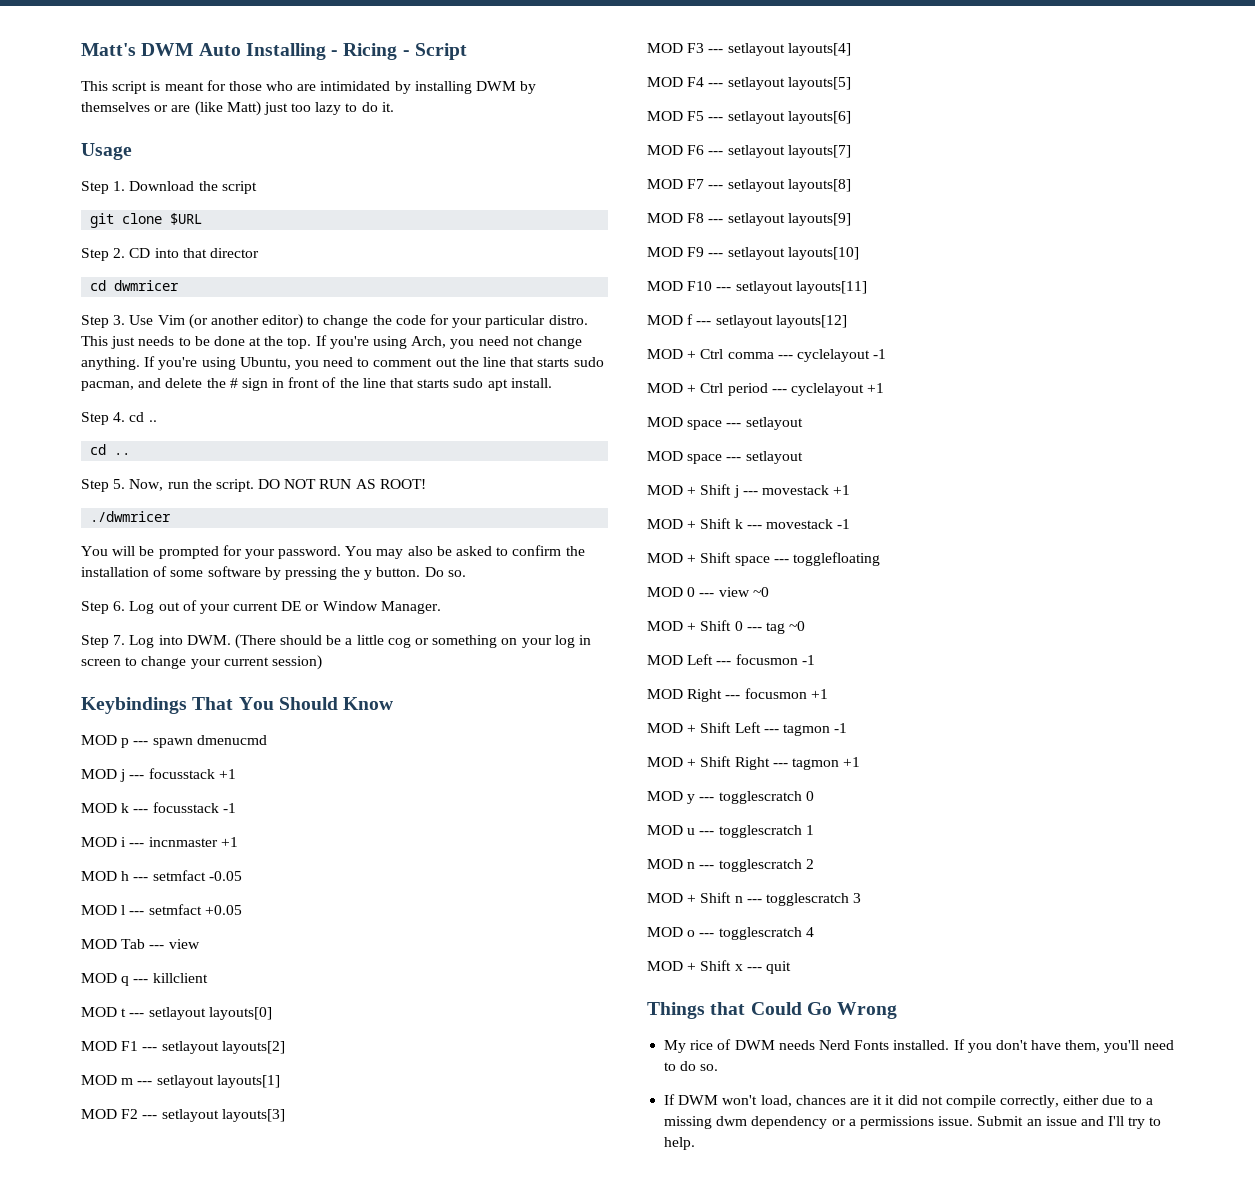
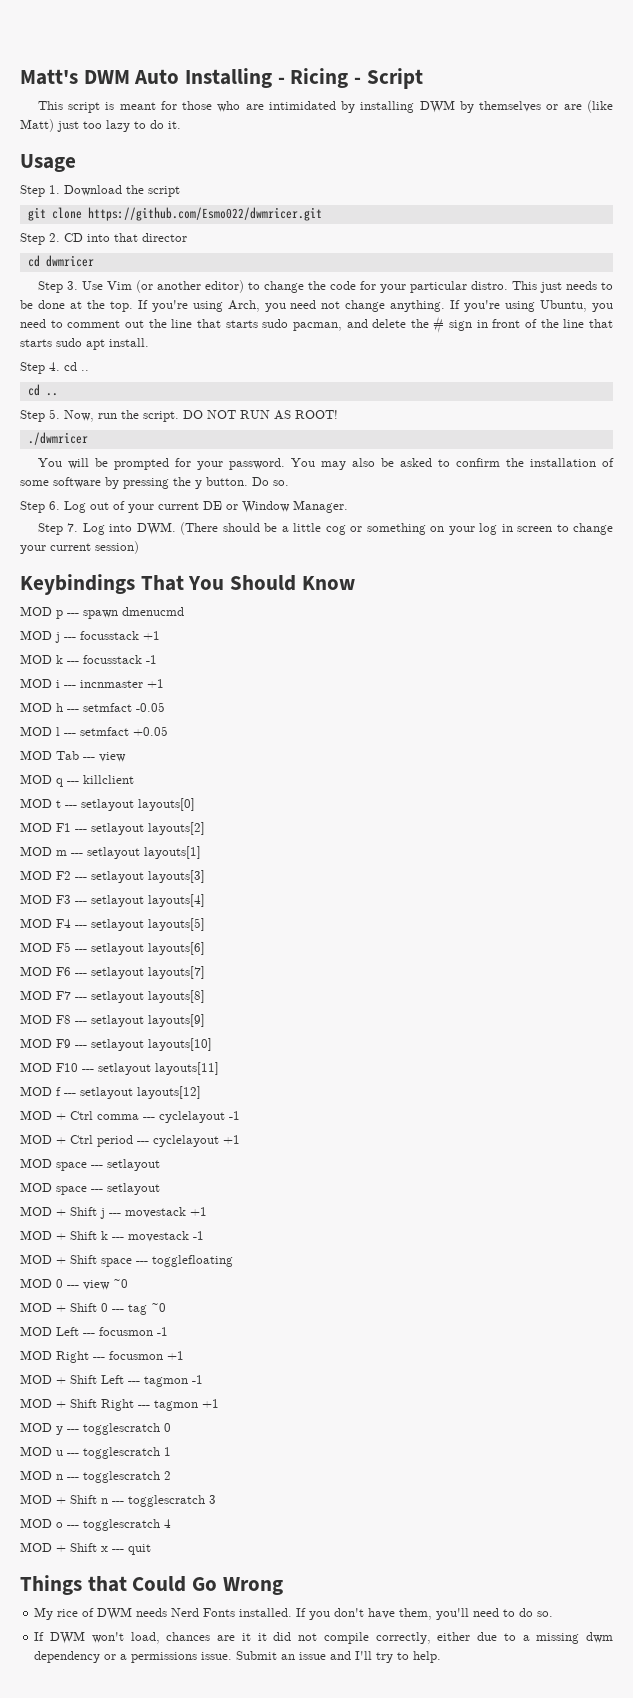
- git clone $URL
+ git clone https://github.com/Esmo022/dwmricer.git

